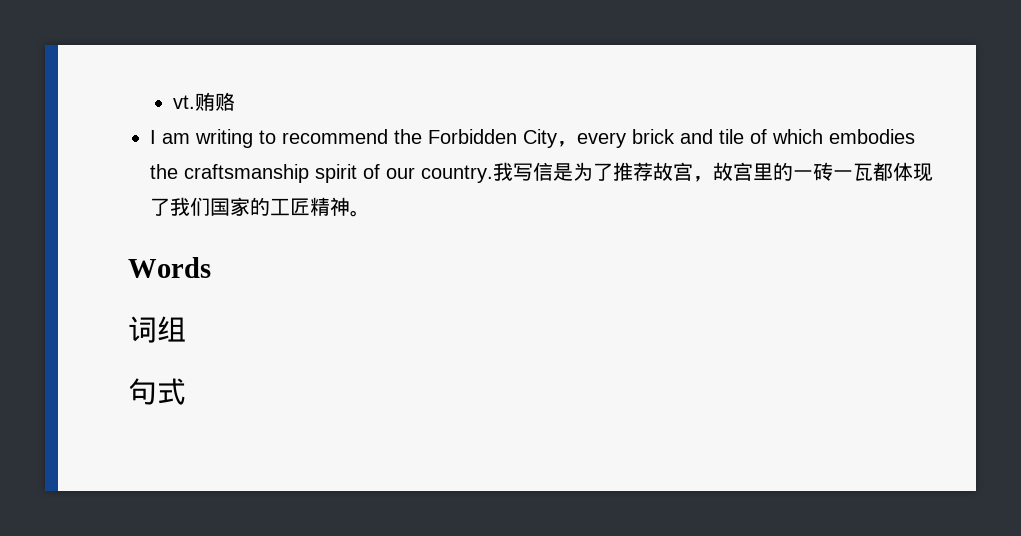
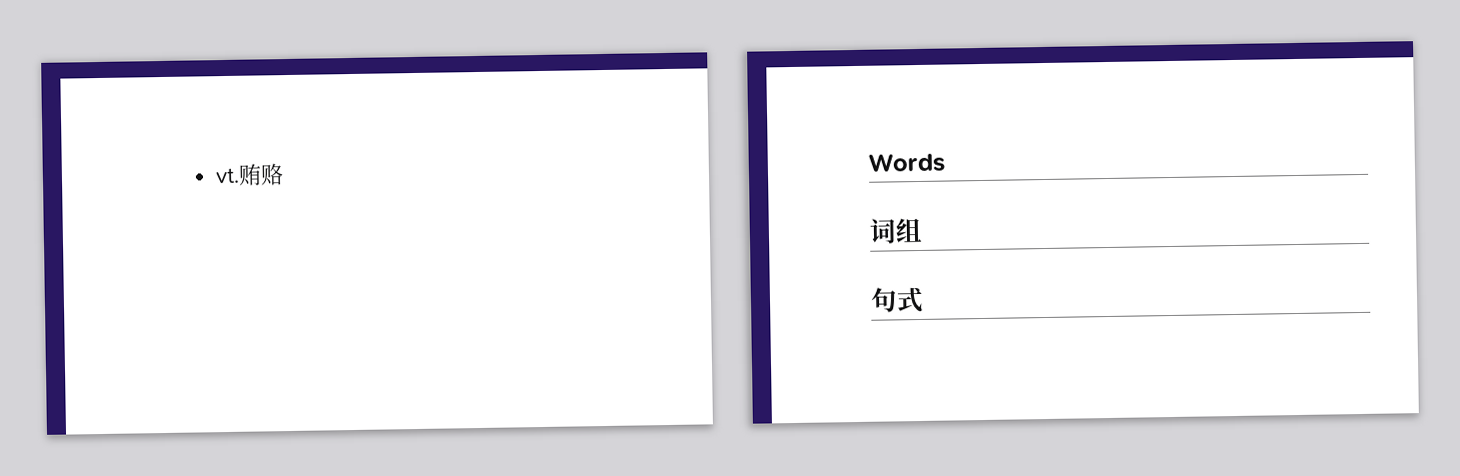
- I am writing to recommend the Forbidden City，every brick and tile of which embodies the craftsmanship spirit of our country.我写信是为了推荐故宫，故宫里的一砖一瓦都体现了我们国家的工匠精神。

